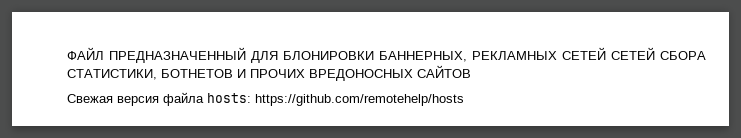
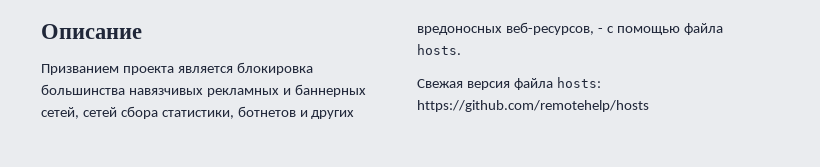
- ФАЙЛ ПРЕДНАЗНАЧЕННЫЙ ДЛЯ БЛОНИРОВКИ БАННЕРНЫХ, РЕКЛАМНЫХ СЕТЕЙ СЕТЕЙ СБОРА СТАТИСТИКИ, БОТНЕТОВ И ПРОЧИХ ВРЕДОНОСНЫХ САЙТОВ
+ Описание
+ Призванием проекта является блокировка большинства навязчивых рекламных и баннерных сетей, сетей сбора статистики, ботнетов и других вредоносных веб-ресурсов, - с помощью файла hosts.

